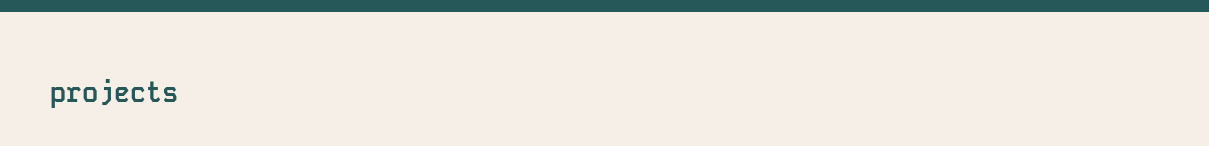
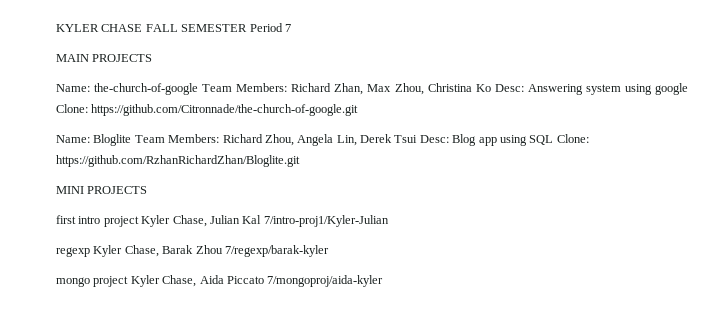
- projects
+ KYLER CHASE FALL SEMESTER Period 7
+ MAIN PROJECTS
+ Name: the-church-of-google Team Members: Richard Zhan, Max Zhou, Christina Ko Desc: Answering system using google Clone: https://github.com/Citronnade/the-church-of-google.git
+ Name: Bloglite Team Members: Richard Zhou, Angela Lin, Derek Tsui Desc: Blog app using SQL Clone: https://github.com/RzhanRichardZhan/Bloglite.git
+ MINI PROJECTS
+ first intro project Kyler Chase, Julian Kal 7/intro-proj1/Kyler-Julian
+ regexp Kyler Chase, Barak Zhou 7/regexp/barak-kyler
+ mongo project Kyler Chase, Aida Piccato 7/mongoproj/aida-kyler

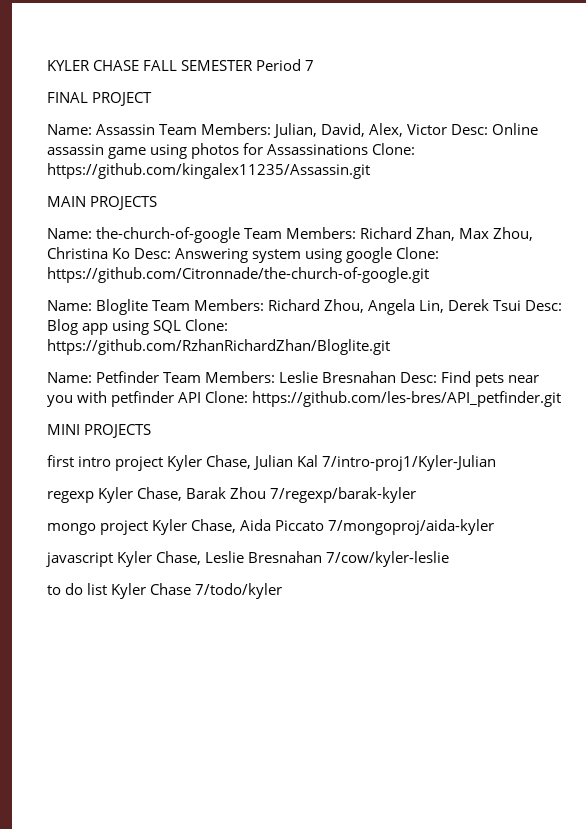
+ FINAL PROJECT
+ Name: Assassin Team Members: Julian, David, Alex, Victor Desc: Online assassin game using photos for Assassinations Clone: https://github.com/kingalex11235/Assassin.git
+ Name: Petfinder Team Members: Leslie Bresnahan Desc: Find pets near you with petfinder API Clone: https://github.com/les-bres/API_petfinder.git
+ javascript Kyler Chase, Leslie Bresnahan 7/cow/kyler-leslie
+ to do list Kyler Chase 7/todo/kyler

